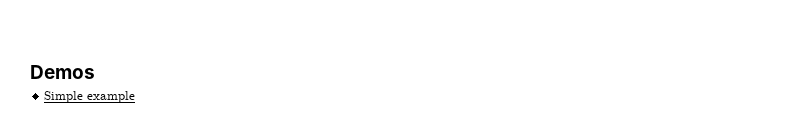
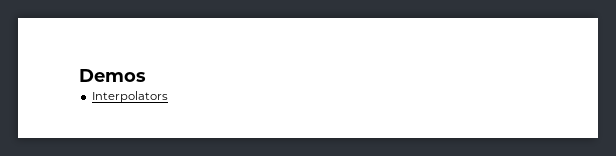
- Simple example
+ Interpolators

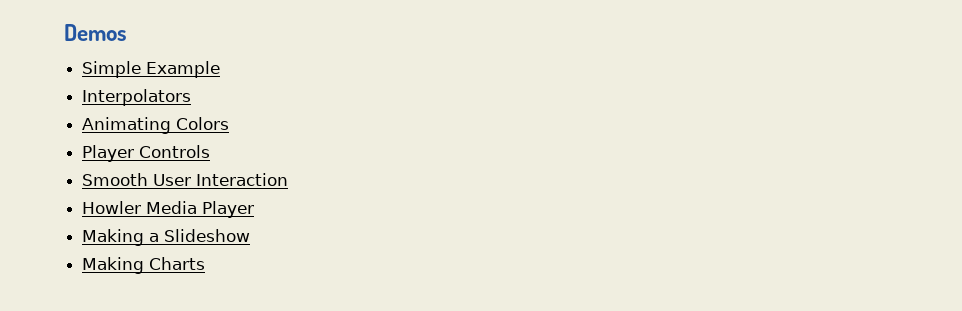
+ Simple Example
+ Animating Colors
+ Player Controls
+ Smooth User Interaction
+ Howler Media Player
+ Making a Slideshow
+ Making Charts

